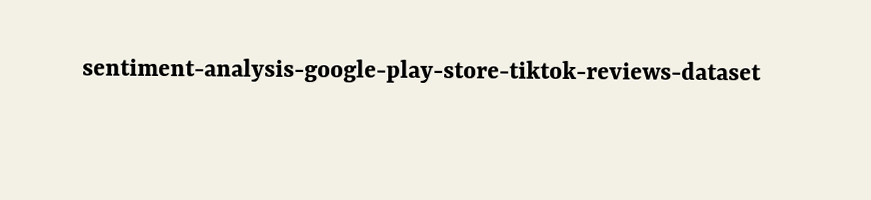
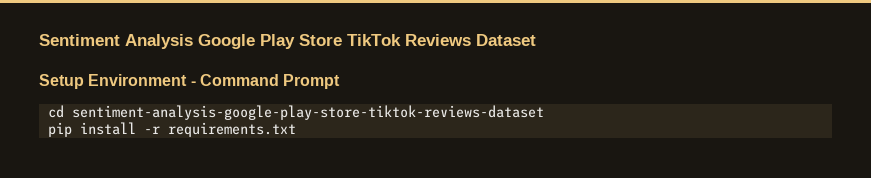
- sentiment-analysis-google-play-store-tiktok-reviews-dataset
+ Sentiment Analysis Google Play Store TikTok Reviews Dataset
+ Setup Environment - Command Prompt
+ cd sentiment-analysis-google-play-store-tiktok-reviews-dataset
+ pip install -r requirements.txt

